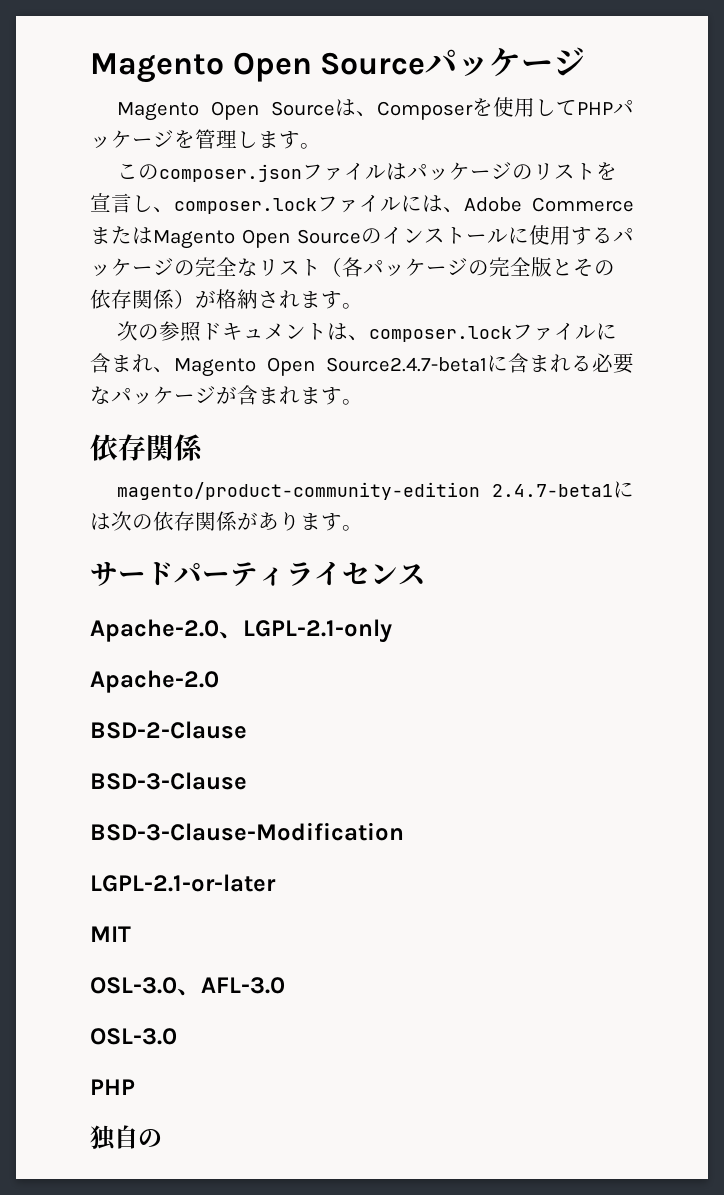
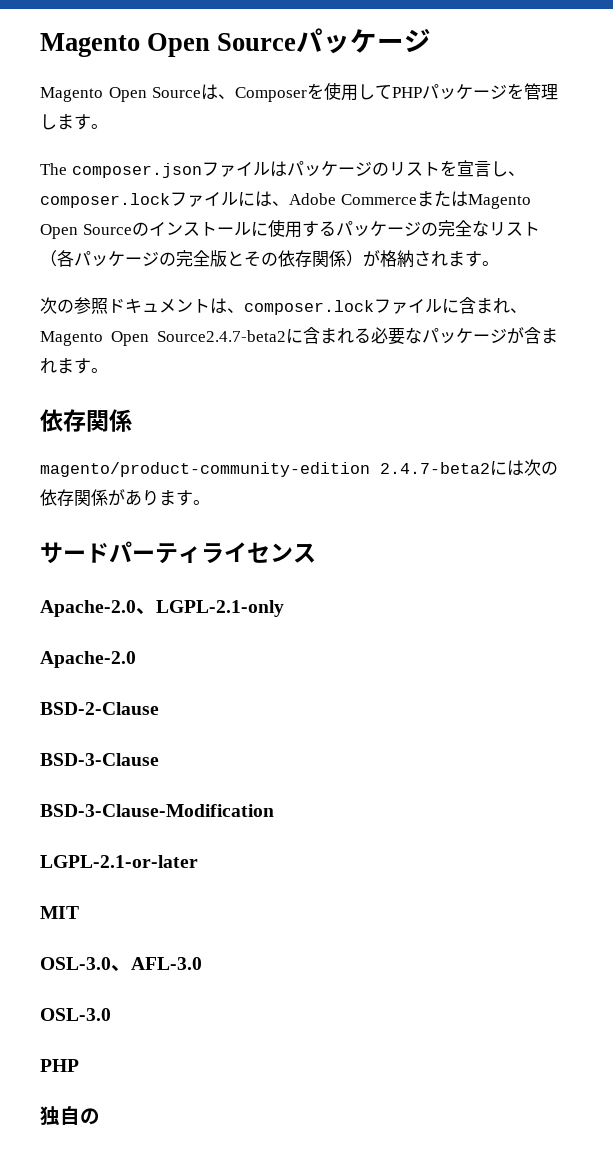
- このcomposer.jsonファイルはパッケージのリストを宣言し、composer.lockファイルには、Adobe CommerceまたはMagento Open Sourceのインストールに使用するパッケージの完全なリスト（各パッケージの完全版とその依存関係）が格納されます。
+ The composer.jsonファイルはパッケージのリストを宣言し、composer.lockファイルには、Adobe CommerceまたはMagento Open Sourceのインストールに使用するパッケージの完全なリスト（各パッケージの完全版とその依存関係）が格納されます。
- 次の参照ドキュメントは、composer.lockファイルに含まれ、Magento Open Source2.4.7-beta1に含まれる必要なパッケージが含まれます。
+ 次の参照ドキュメントは、composer.lockファイルに含まれ、Magento Open Source2.4.7-beta2に含まれる必要なパッケージが含まれます。
- magento/product-community-edition 2.4.7-beta1には次の依存関係があります。
+ magento/product-community-edition 2.4.7-beta2には次の依存関係があります。

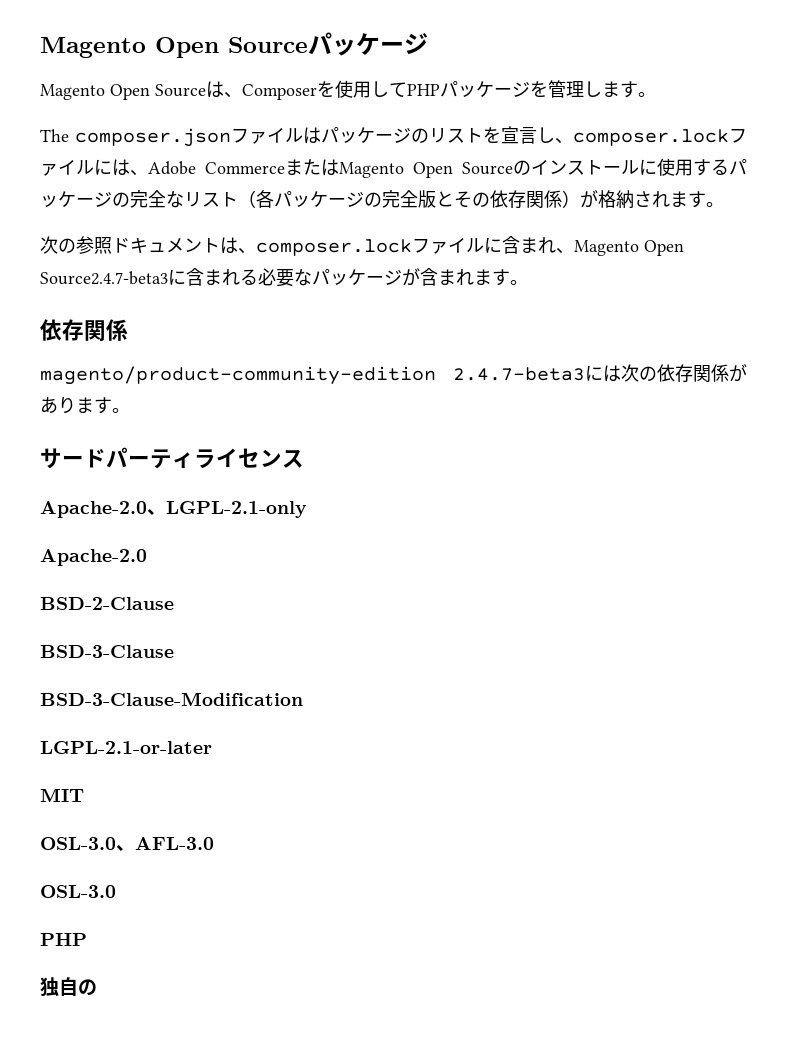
- 次の参照ドキュメントは、composer.lockファイルに含まれ、Magento Open Source2.4.7-beta2に含まれる必要なパッケージが含まれます。
+ 次の参照ドキュメントは、composer.lockファイルに含まれ、Magento Open Source2.4.7-beta3に含まれる必要なパッケージが含まれます。
- magento/product-community-edition 2.4.7-beta2には次の依存関係があります。
+ magento/product-community-edition 2.4.7-beta3には次の依存関係があります。

